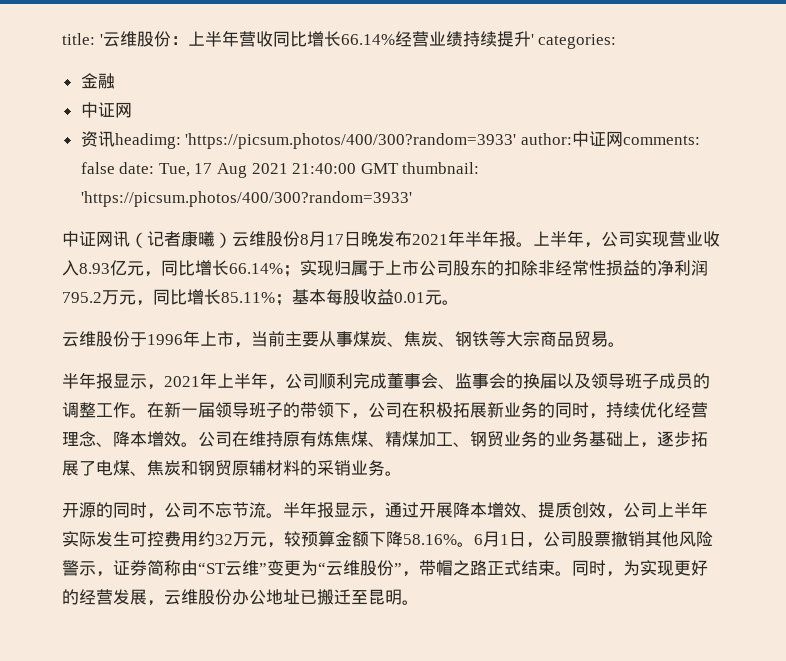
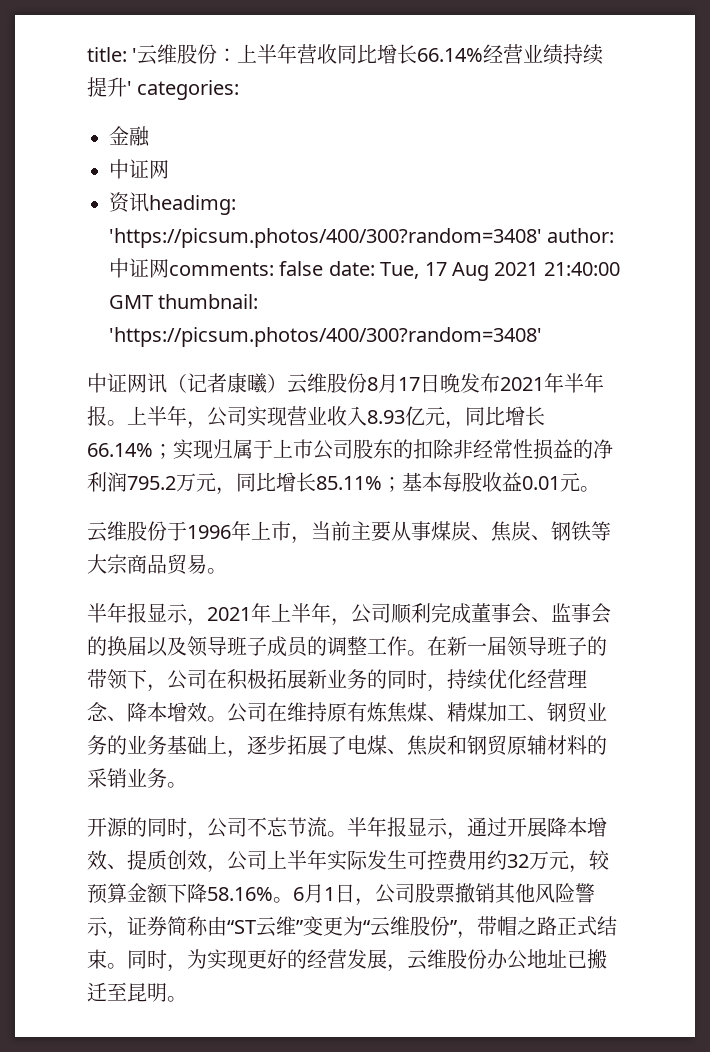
- 资讯headimg: 'https://picsum.photos/400/300?random=3933' author:中证网comments: false date: Tue, 17 Aug 2021 21:40:00 GMT thumbnail: 'https://picsum.photos/400/300?random=3933'
+ 资讯headimg: 'https://picsum.photos/400/300?random=3408' author:中证网comments: false date: Tue, 17 Aug 2021 21:40:00 GMT thumbnail: 'https://picsum.photos/400/300?random=3408'

